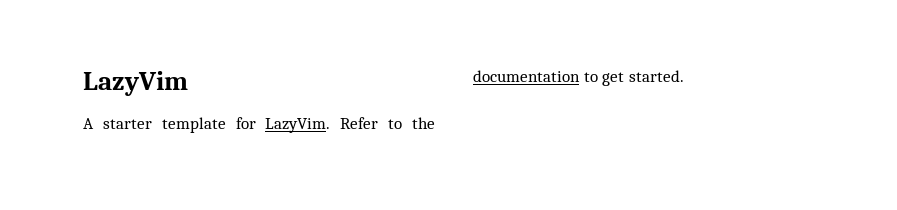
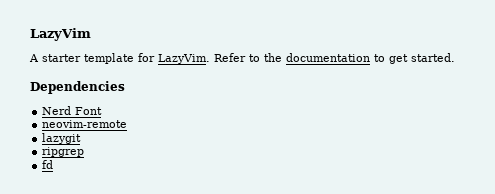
+ Dependencies
+ Nerd Font
+ neovim-remote
+ lazygit
+ ripgrep
+ fd

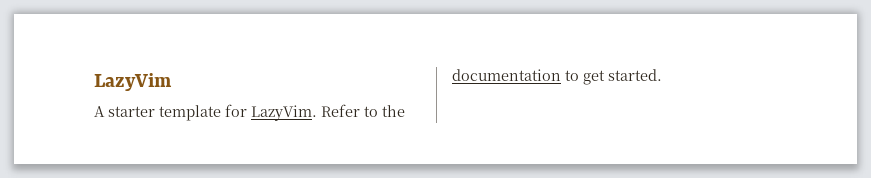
- Dependencies
- Nerd Font
- neovim-remote
- lazygit
- ripgrep
- fd

